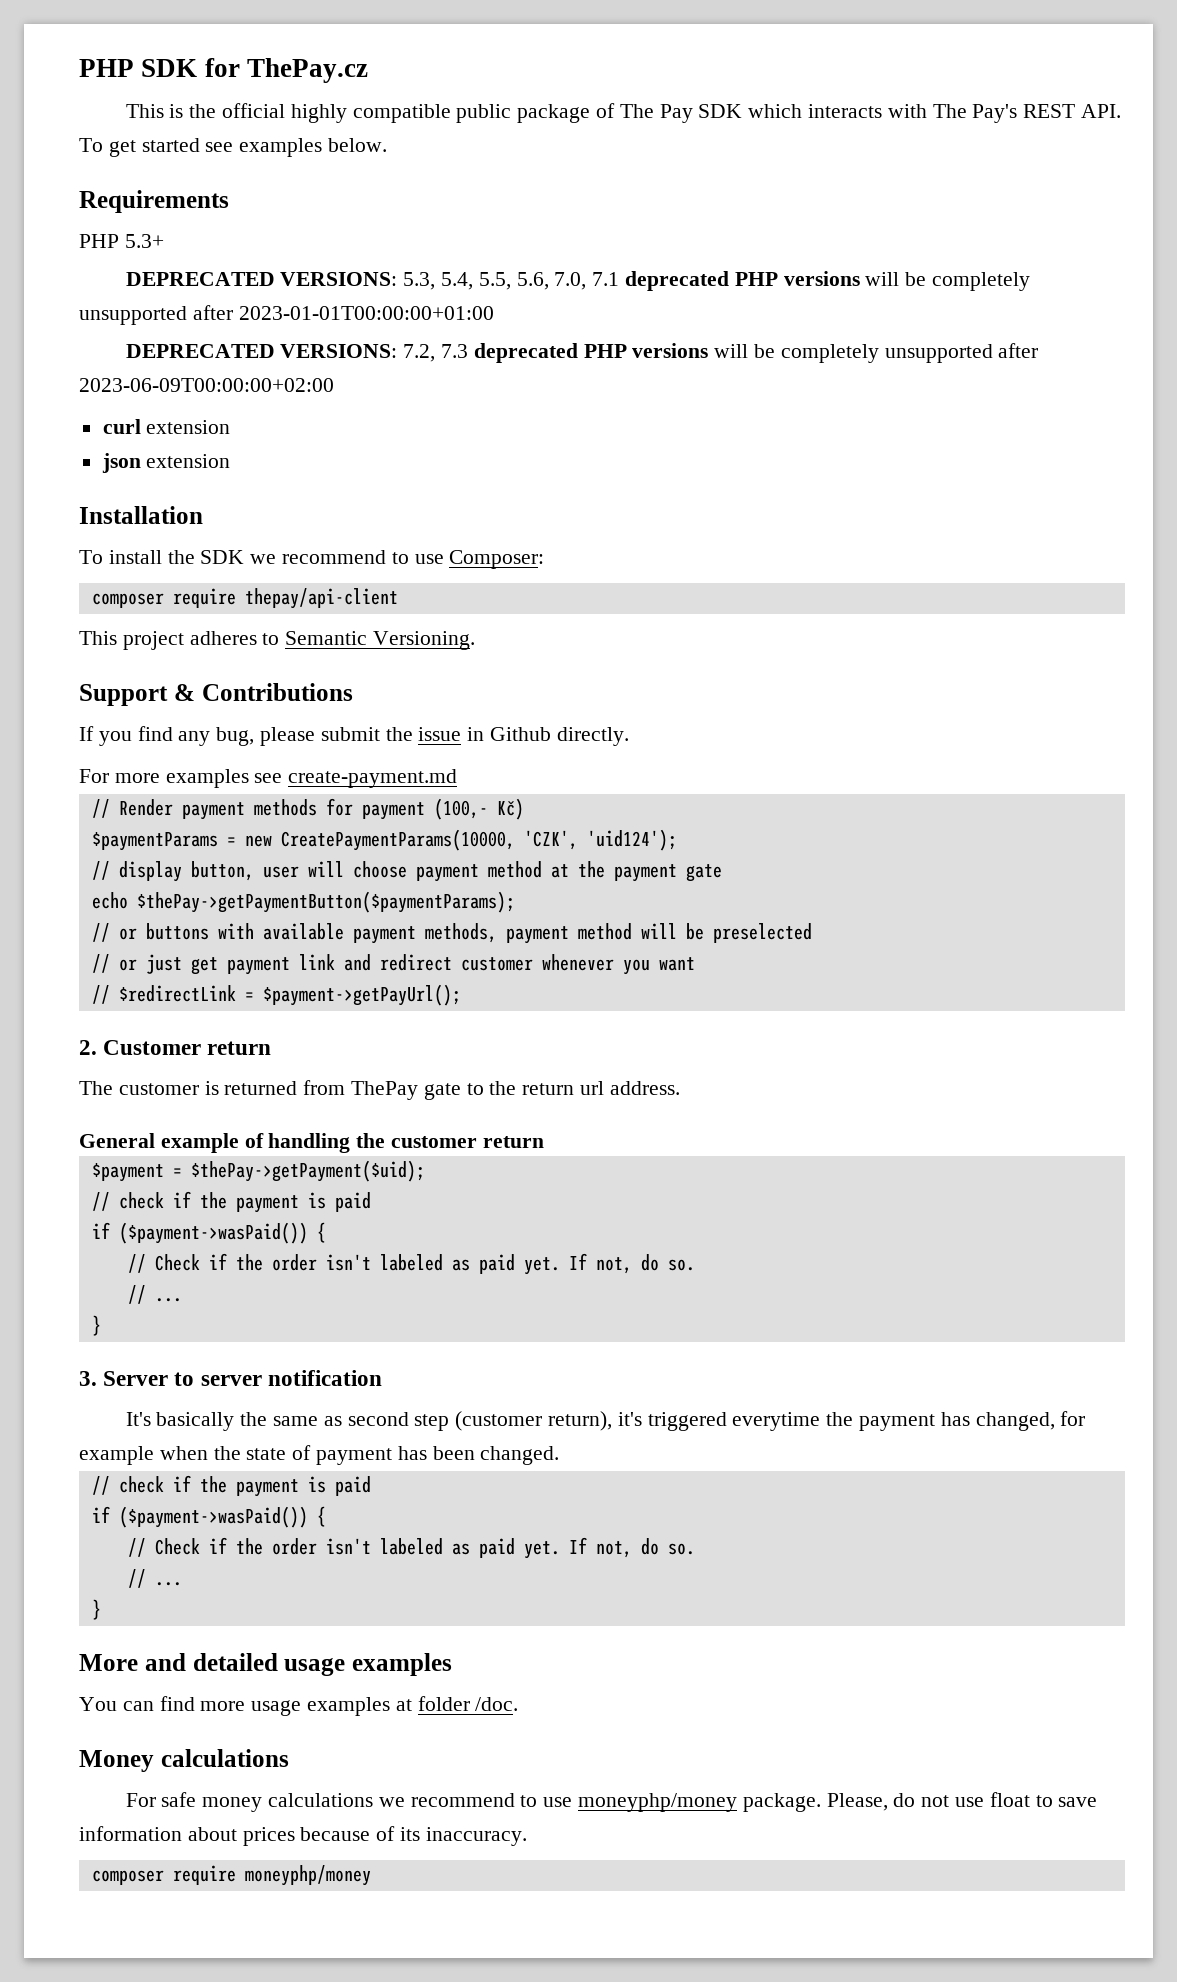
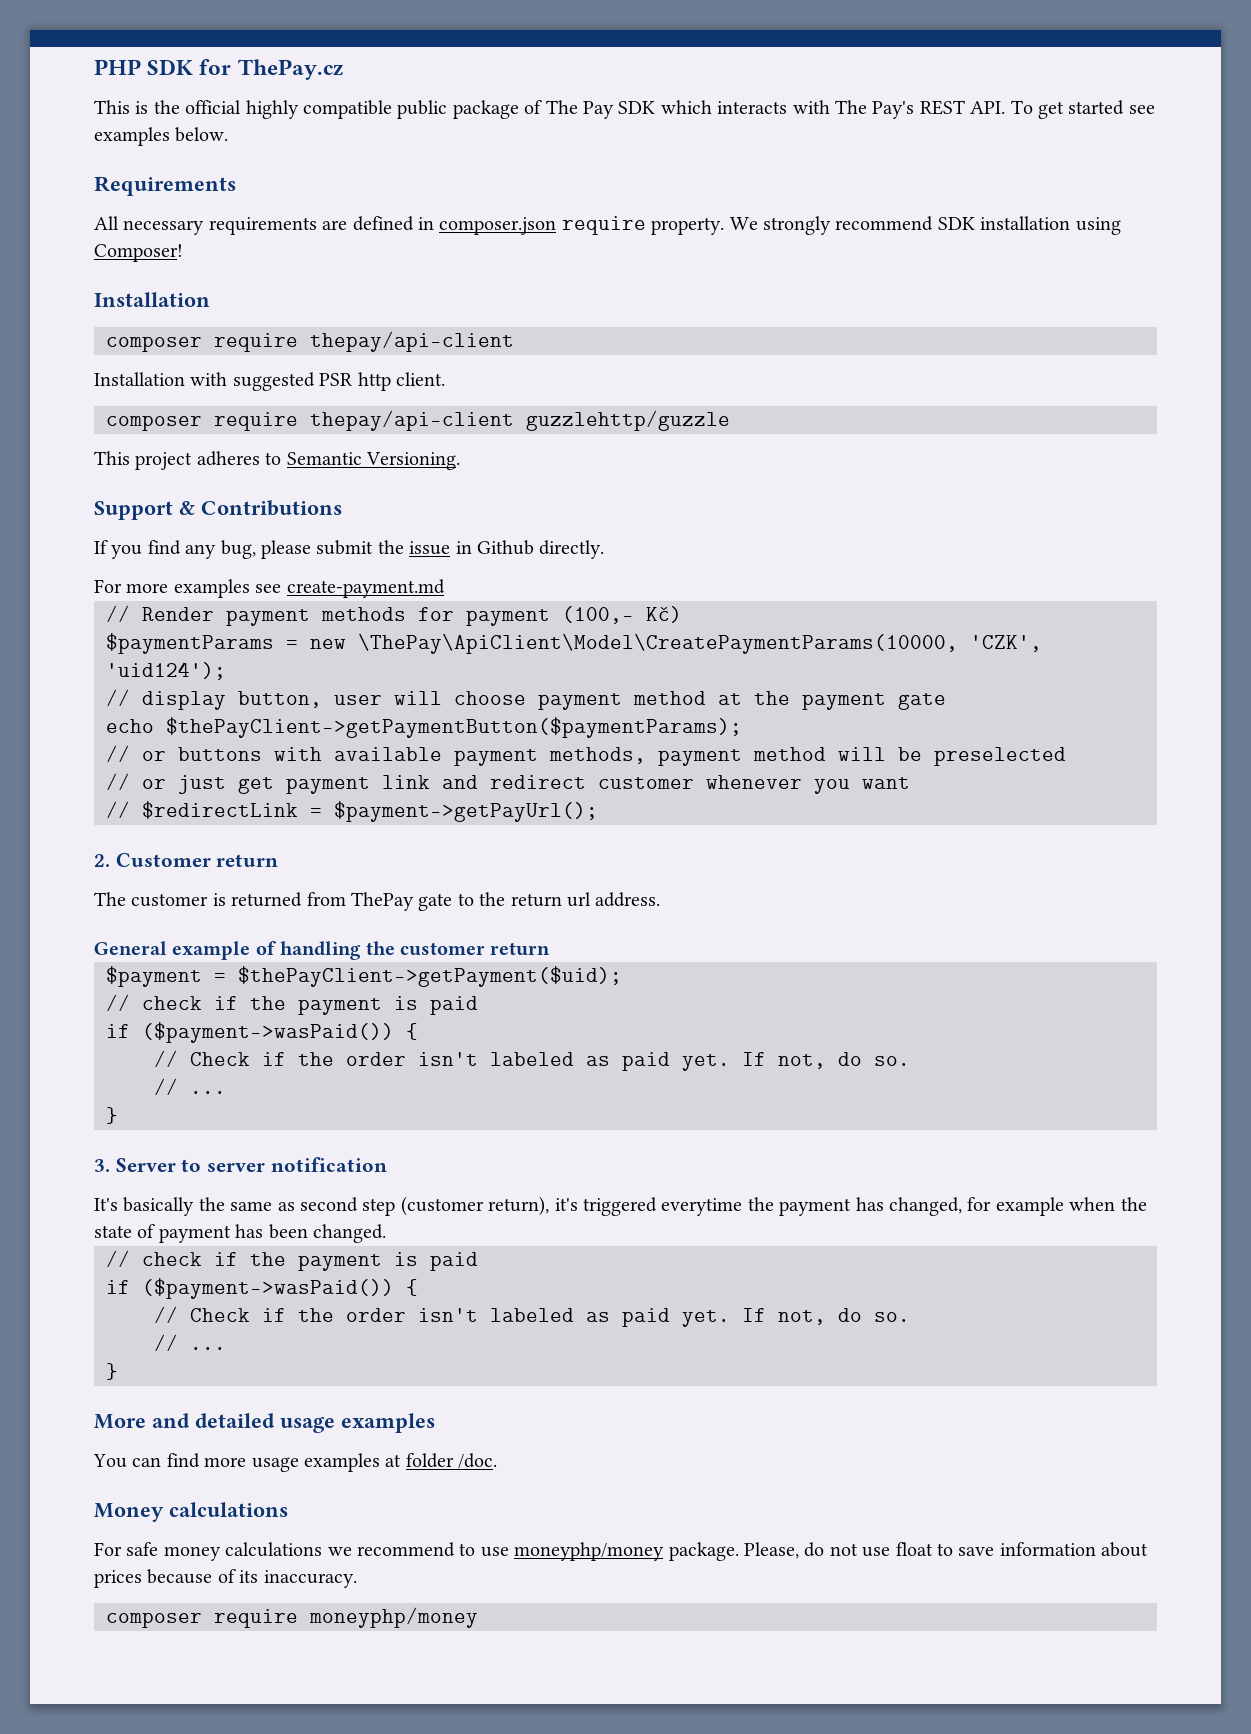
- PHP 5.3+
- DEPRECATED VERSIONS: 5.3, 5.4, 5.5, 5.6, 7.0, 7.1 deprecated PHP versions will be completely unsupported after 2023-01-01T00:00:00+01:00
- DEPRECATED VERSIONS: 7.2, 7.3 deprecated PHP versions will be completely unsupported after 2023-06-09T00:00:00+02:00
- curl extension
- json extension
+ All necessary requirements are defined in composer.json require property. We strongly recommend SDK installation using Composer!
  Installation
- To install the SDK we recommend to use Composer:
  composer require thepay/api-client
+ Installation with suggested PSR http client.
+ composer require thepay/api-client guzzlehttp/guzzle
- $paymentParams = new CreatePaymentParams(10000, 'CZK', 'uid124');
+ $paymentParams = new \ThePay\ApiClient\Model\CreatePaymentParams(10000, 'CZK', 'uid124');
- echo $thePay->getPaymentButton($paymentParams);
+ echo $thePayClient->getPaymentButton($paymentParams);
- $payment = $thePay->getPayment($uid);
+ $payment = $thePayClient->getPayment($uid);

